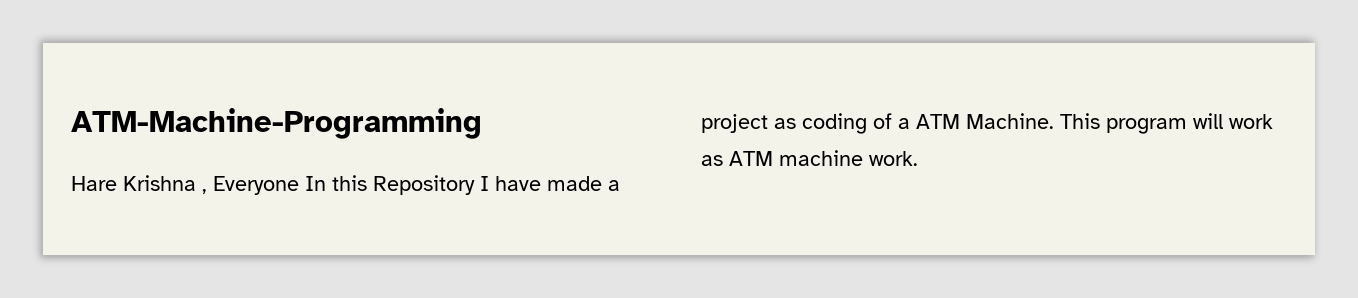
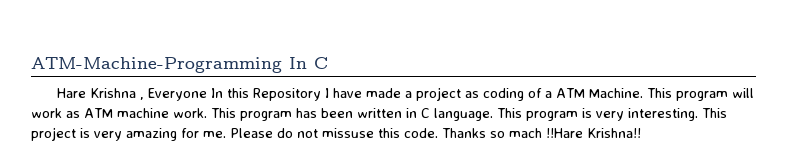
- ATM-Machine-Programming
+ ATM-Machine-Programming In C
+ This program has been written in C language. This program is very interesting. This project is very amazing for me. Please do not missuse this code. Thanks so mach !!Hare Krishna!!

